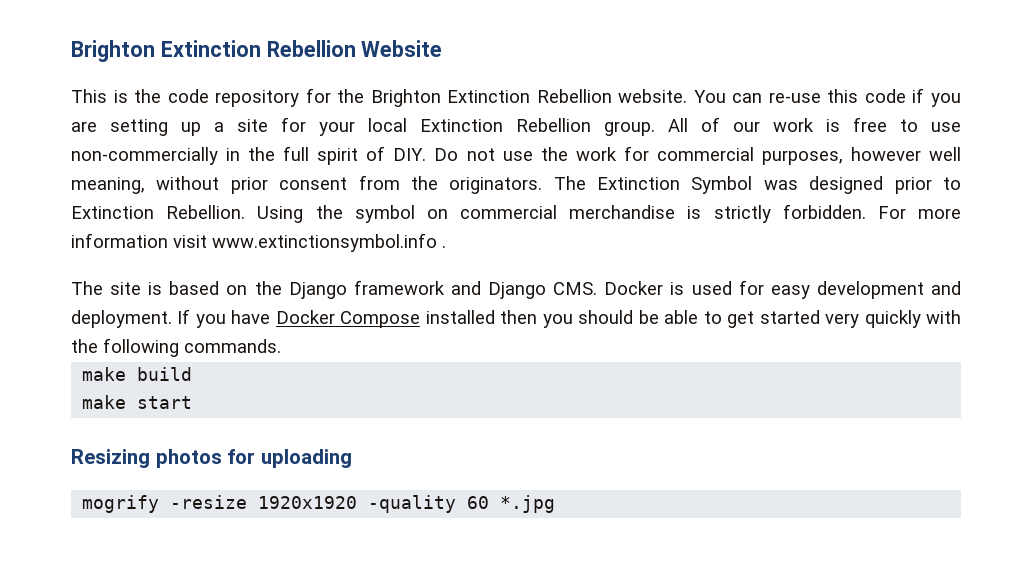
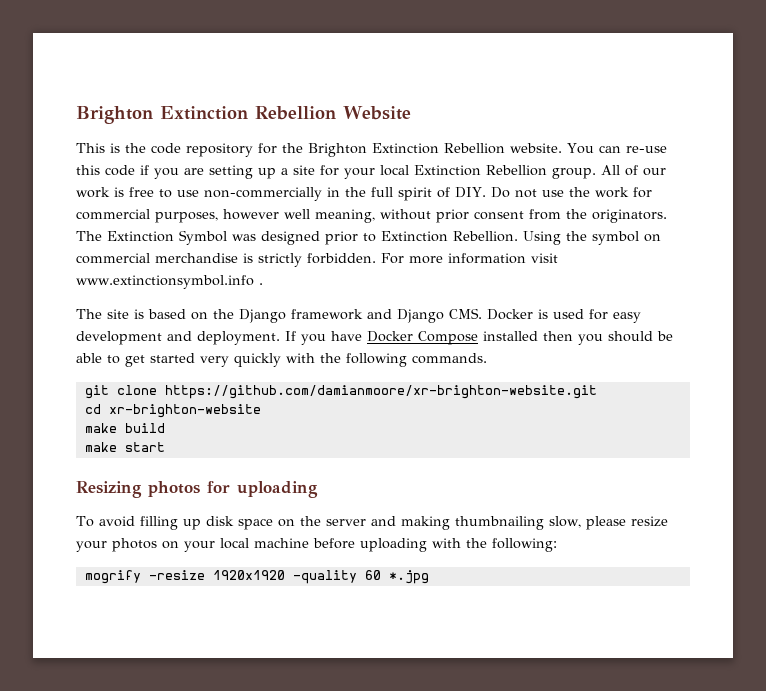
+ git clone https://github.com/damianmoore/xr-brighton-website.git
+ cd xr-brighton-website
+ To avoid filling up disk space on the server and making thumbnailing slow, please resize your photos on your local machine before uploading with the following:

